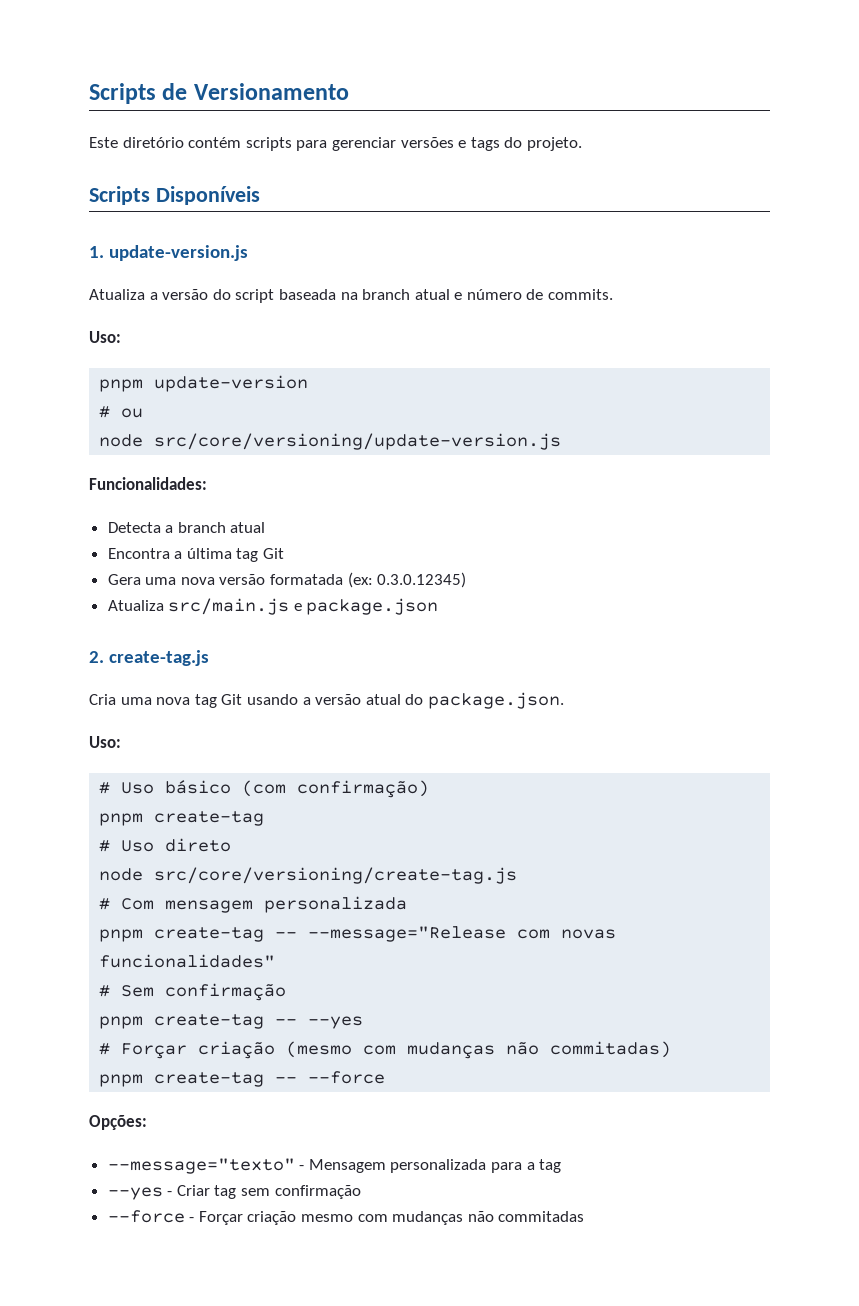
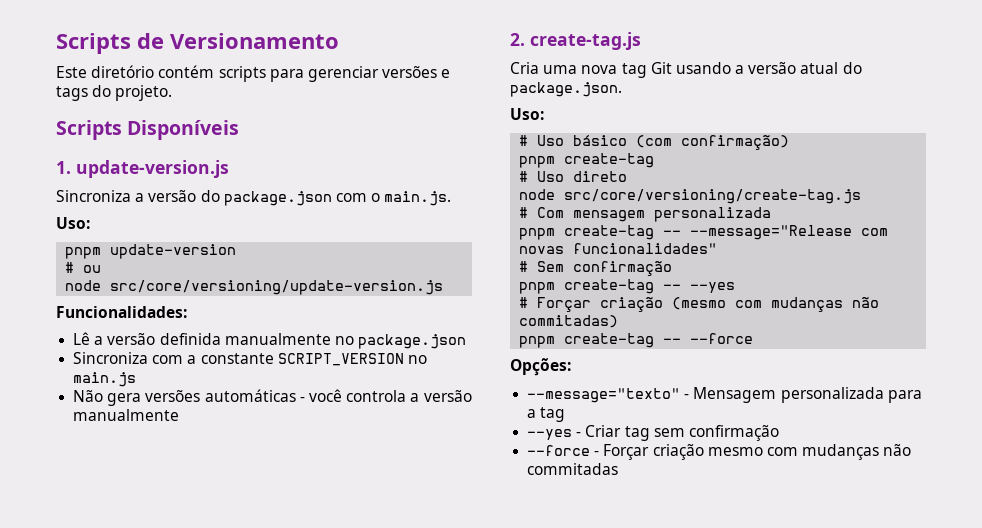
- Atualiza a versão do script baseada na branch atual e número de commits.
+ Sincroniza a versão do package.json com o main.js.
- Detecta a branch atual
- Encontra a última tag Git
- Gera uma nova versão formatada (ex: 0.3.0.12345)
- Atualiza src/main.js e package.json
+ Lê a versão definida manualmente no package.json
+ Sincroniza com a constante SCRIPT_VERSION no main.js
+ Não gera versões automáticas - você controla a versão manualmente

